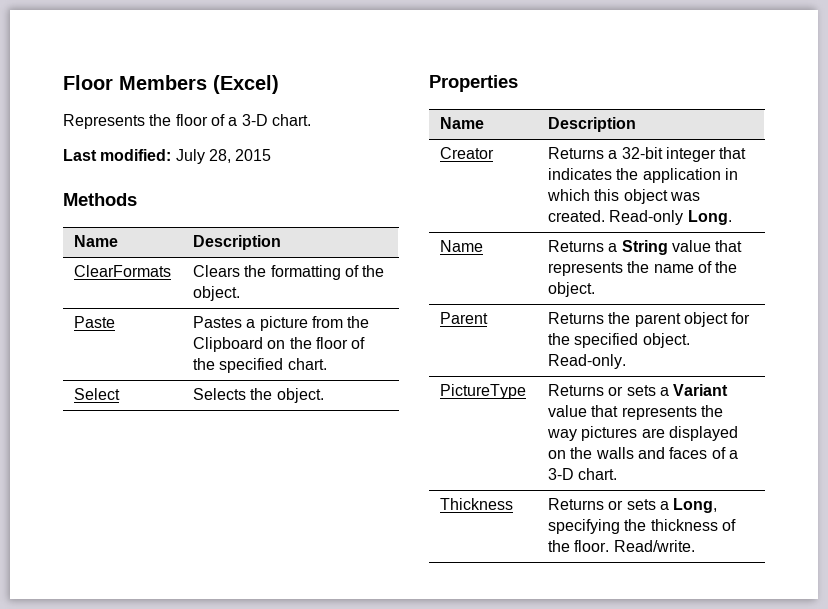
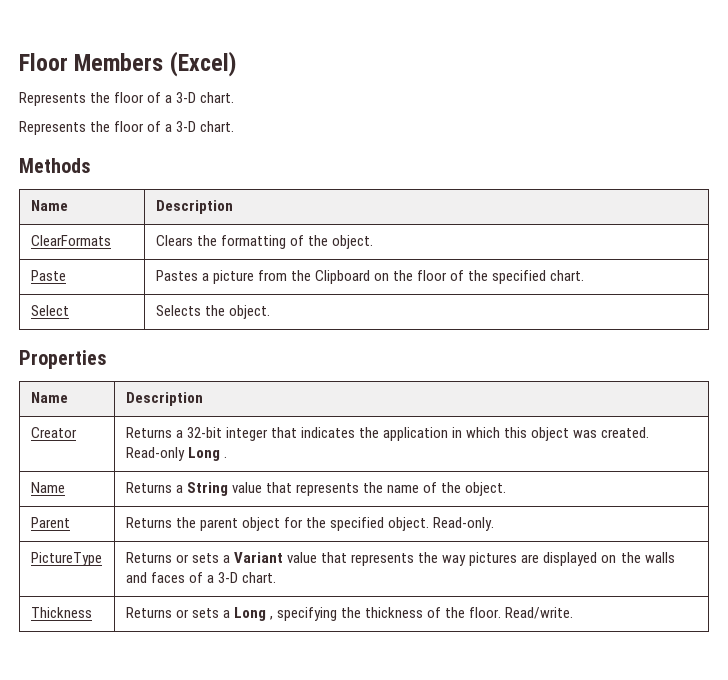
  Floor Members (Excel)
  Represents the floor of a 3-D chart.
- Last modified: July 28, 2015
+ Represents the floor of a 3-D chart.
- Creator | Returns a 32-bit integer that indicates the application in which this object was created. Read-only Long.
+ Creator | Returns a 32-bit integer that indicates the application in which this object was created. Read-only Long .
- Thickness | Returns or sets a Long, specifying the thickness of the floor. Read/write.
+ Thickness | Returns or sets a Long , specifying the thickness of the floor. Read/write.

